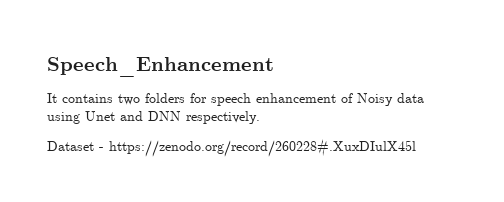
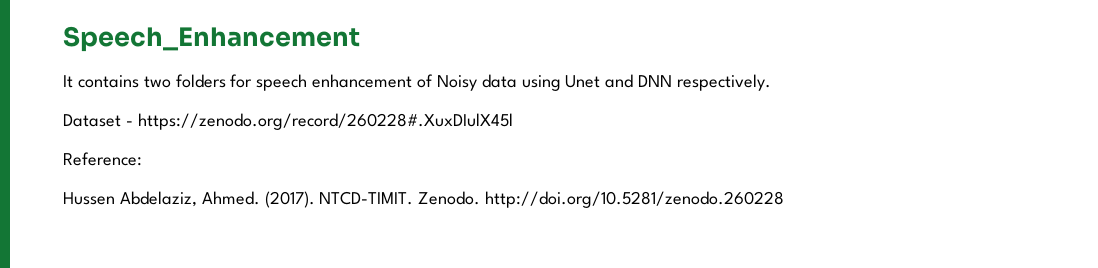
+ Reference:
+ Hussen Abdelaziz, Ahmed. (2017). NTCD-TIMIT. Zenodo. http://doi.org/10.5281/zenodo.260228

